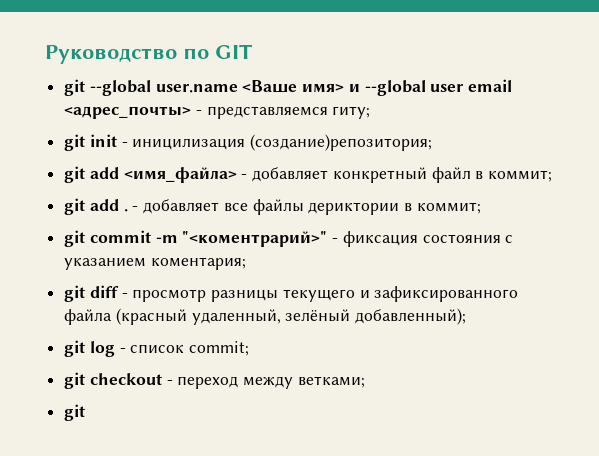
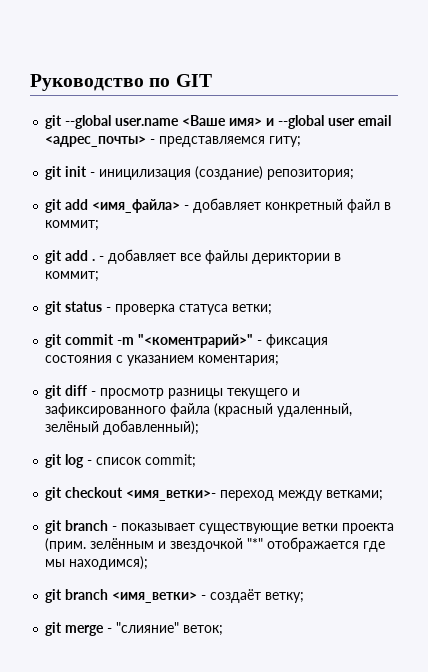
- git init - иницилизация (создание)репозитория;
+ git init - иницилизация (создание) репозитория;
+ git status - проверка статуса ветки;
- git checkout - переход между ветками;
- git
+ git checkout <имя_ветки>- переход между ветками;
+ git branch - показывает существующие ветки проекта (прим. зелённым и звездочкой "*" отображается где мы находимся);
+ git branch <имя_ветки> - создаёт ветку;
+ git merge - "слияние" веток;

